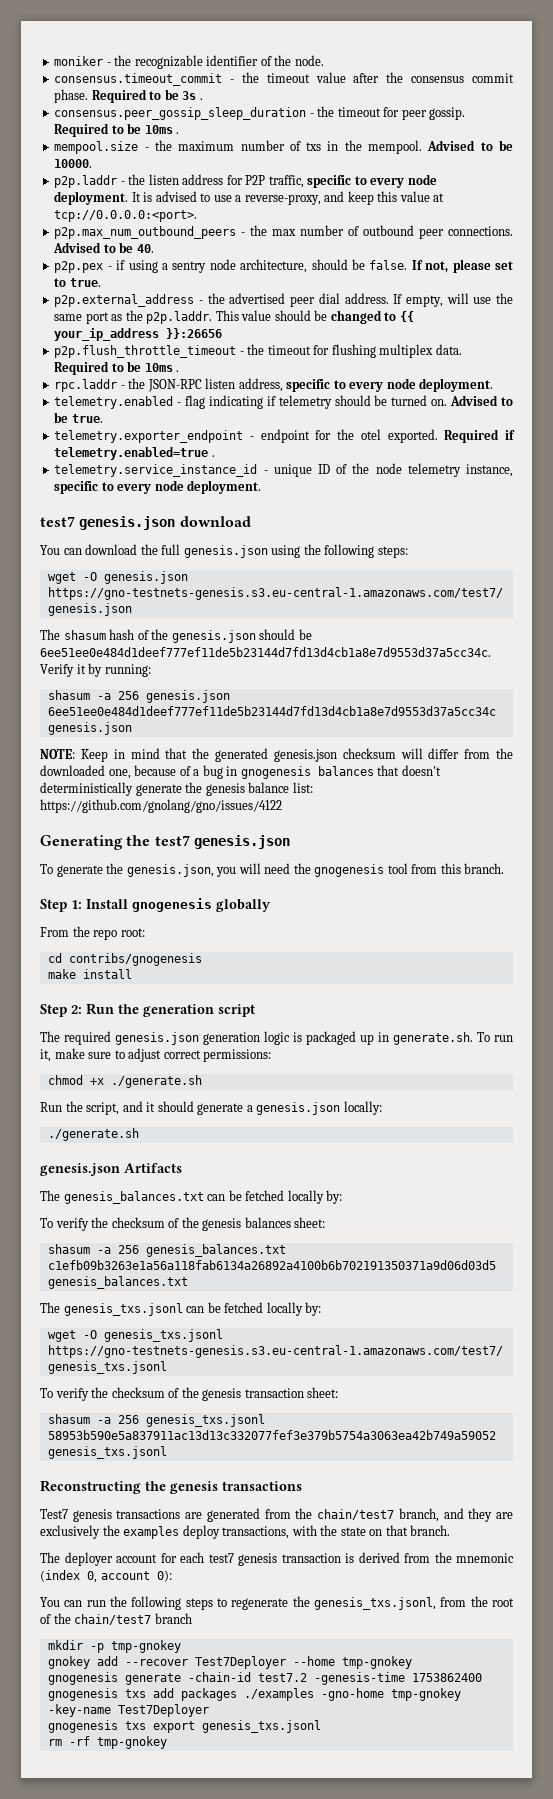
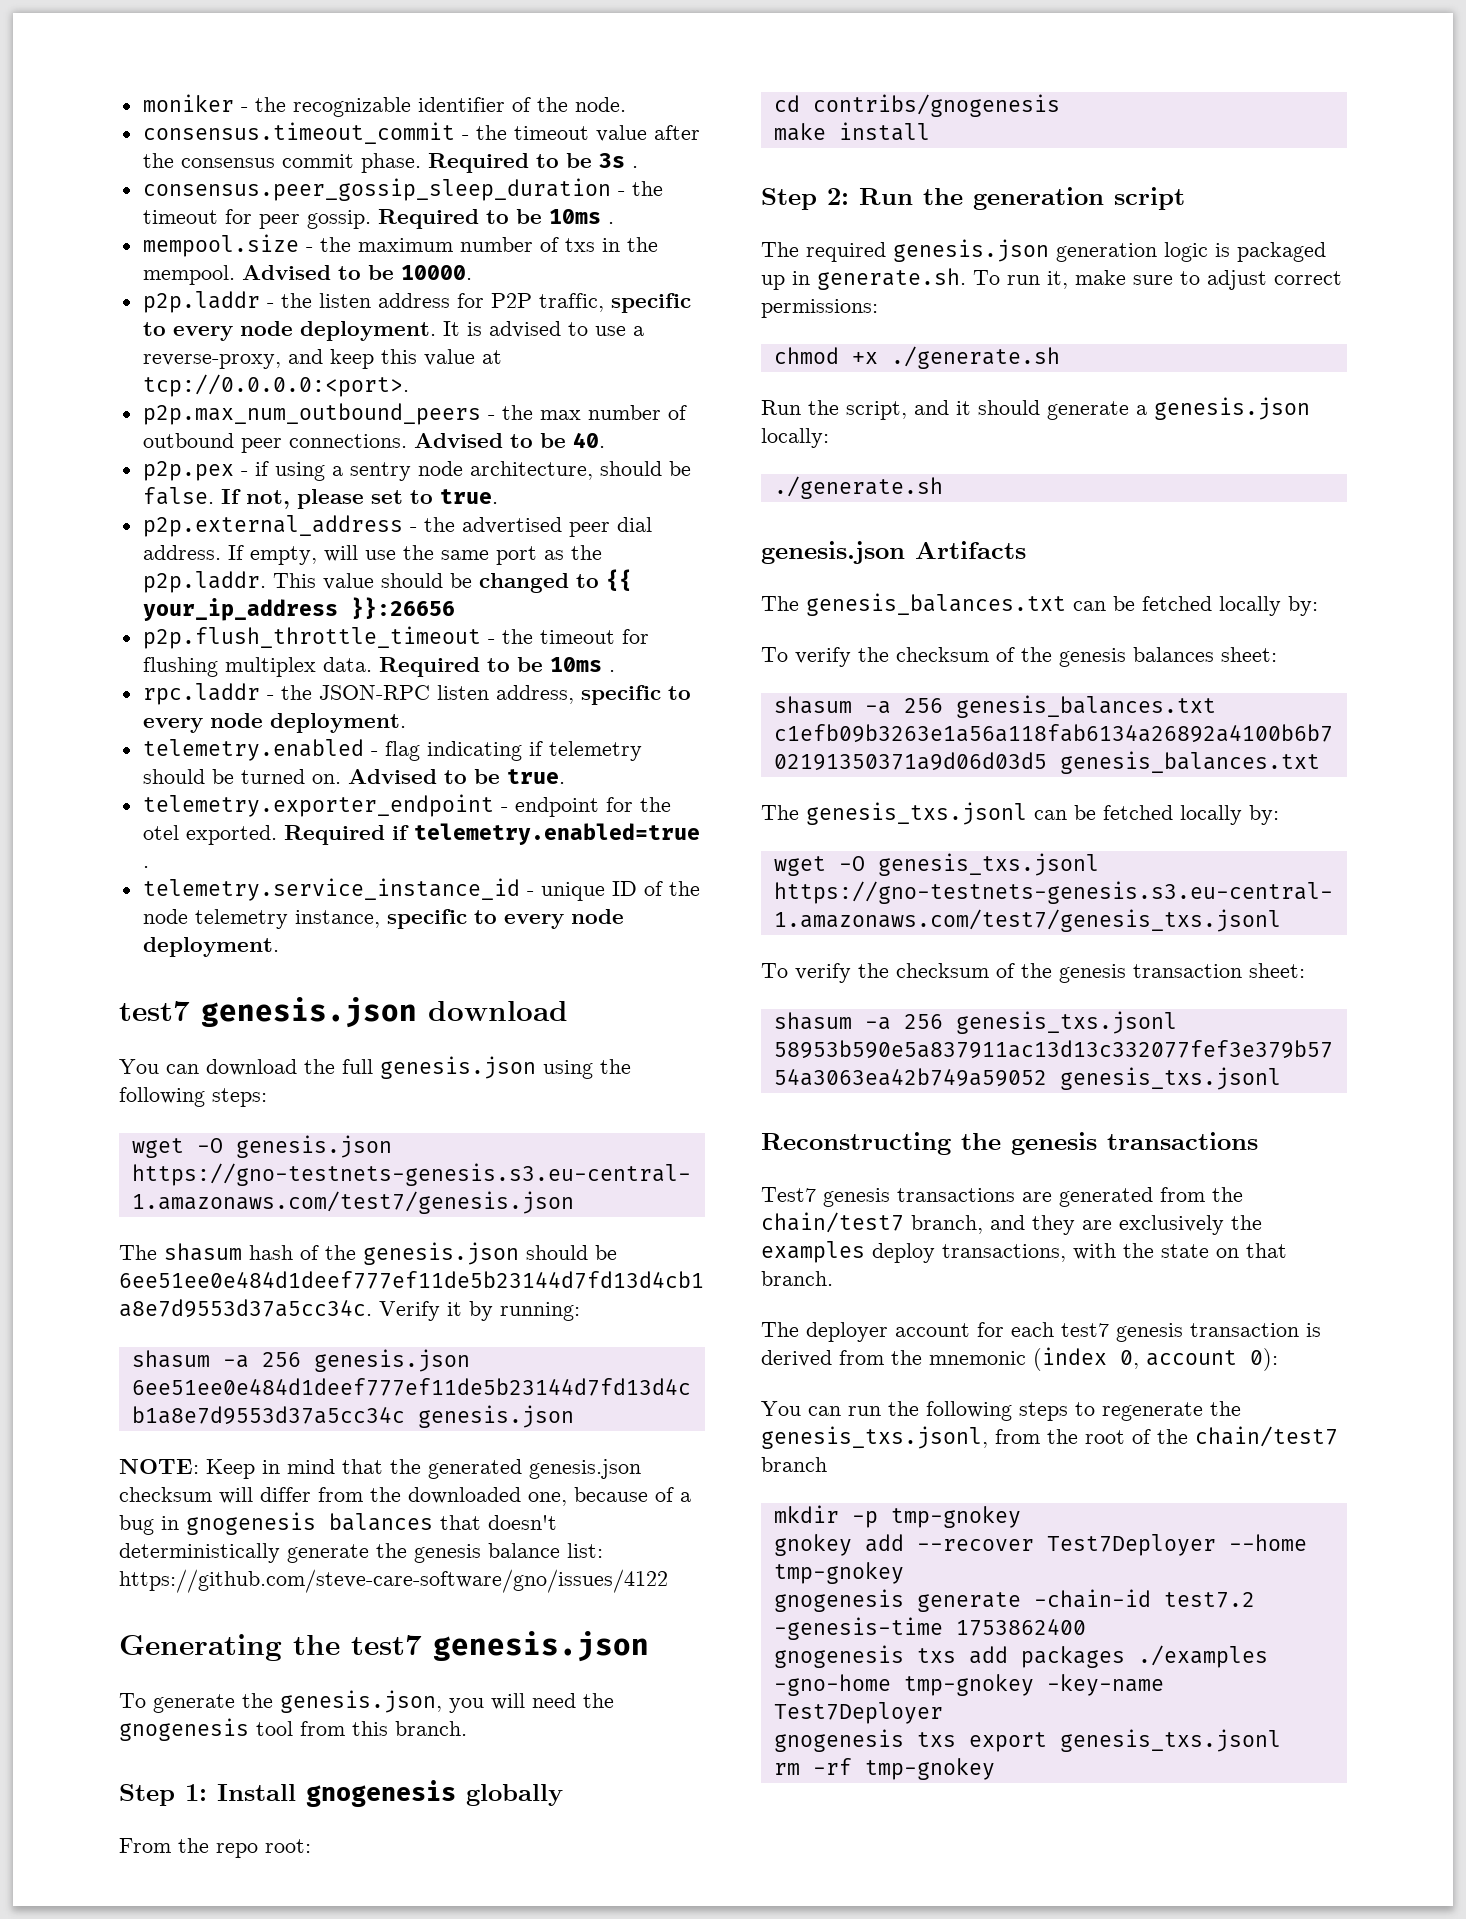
- NOTE: Keep in mind that the generated genesis.json checksum will differ from the downloaded one, because of a bug in gnogenesis balances that doesn't deterministically generate the genesis balance list: https://github.com/gnolang/gno/issues/4122
+ NOTE: Keep in mind that the generated genesis.json checksum will differ from the downloaded one, because of a bug in gnogenesis balances that doesn't deterministically generate the genesis balance list: https://github.com/steve-care-software/gno/issues/4122

